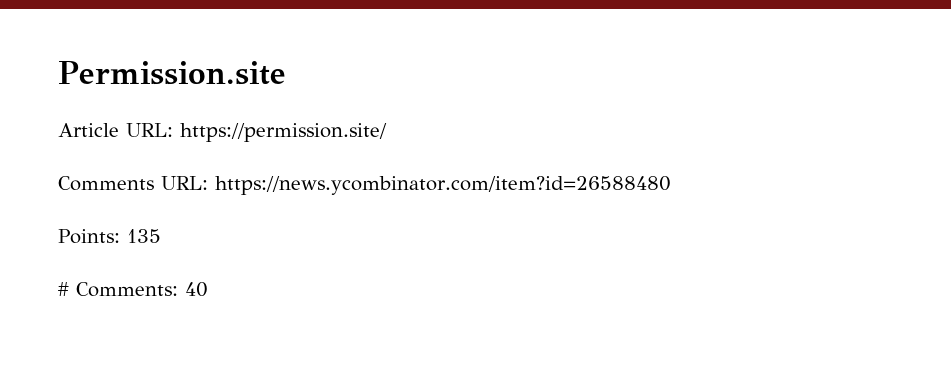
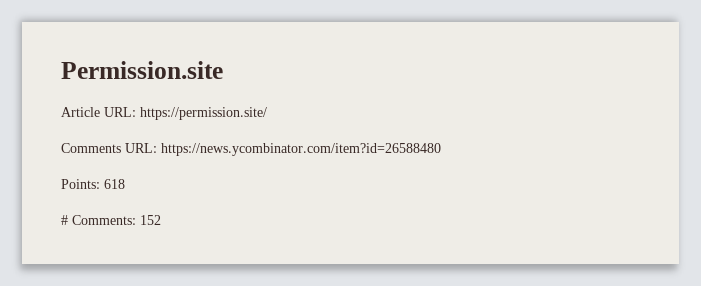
- Points: 135
+ Points: 618
- # Comments: 40
+ # Comments: 152

